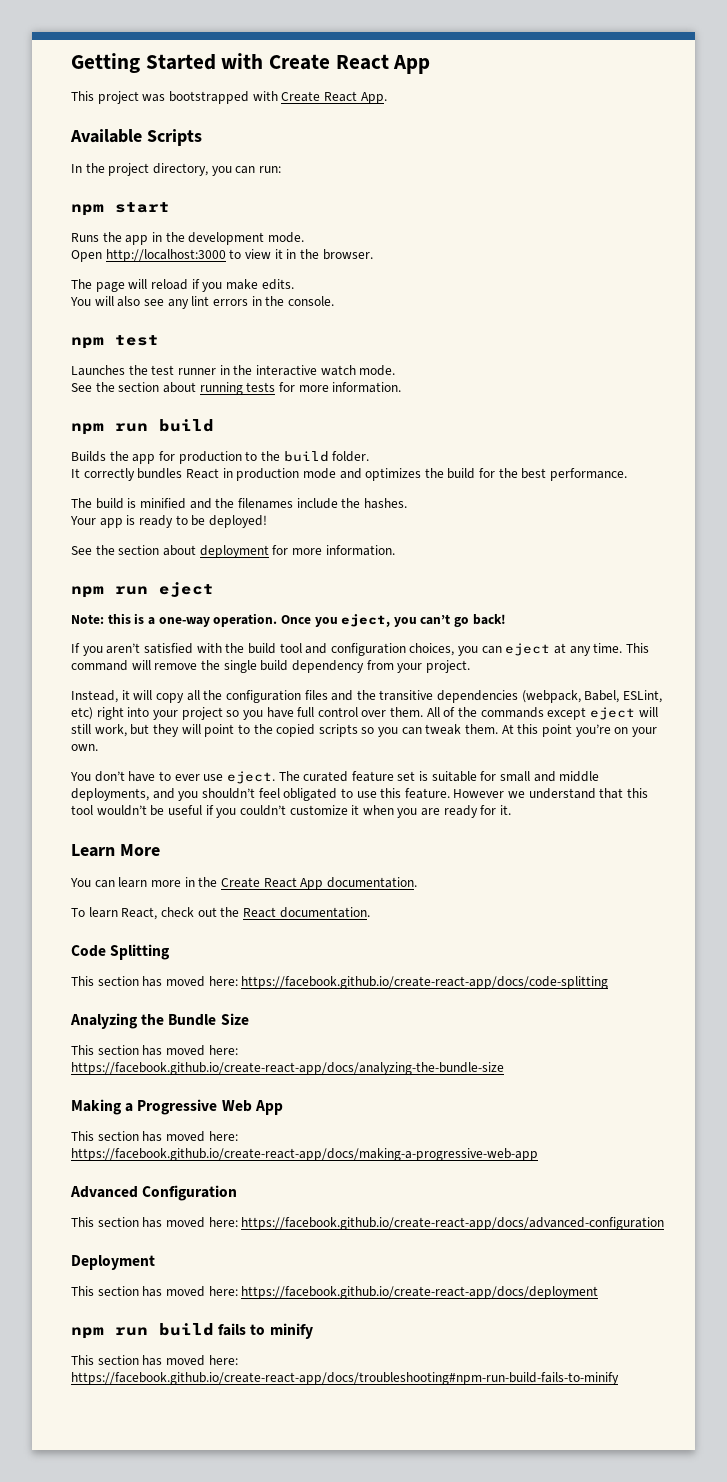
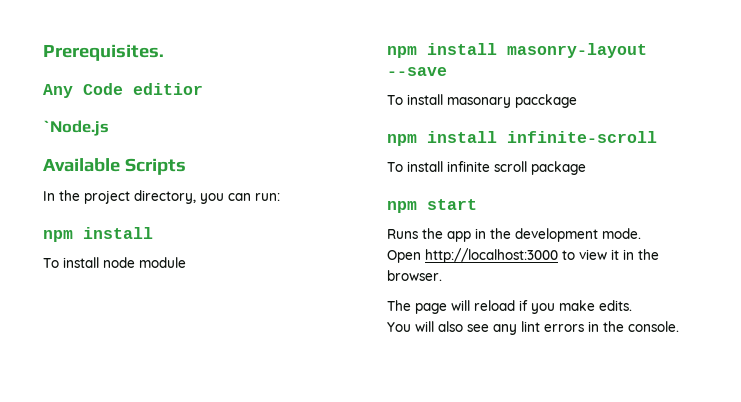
- Getting Started with Create React App
- This project was bootstrapped with Create React App.
+ Prerequisites.
+ Any Code editior
+ `Node.js
  In the project directory, you can run:
+ npm install
+ To install node module
+ npm install masonry-layout --save
+ To install masonary pacckage
+ npm install infinite-scroll
+ To install infinite scroll package
- npm test
- Launches the test runner in the interactive watch mode.
- See the section about running tests for more information.
- npm run build
- Builds the app for production to the build folder.
- It correctly bundles React in production mode and optimizes the build for the best performance.
- The build is minified and the filenames include the hashes.
- Your app is ready to be deployed!
- See the section about deployment for more information.
- npm run eject
- Note: this is a one-way operation. Once you eject, you can’t go back!
- If you aren’t satisfied with the build tool and configuration choices, you can eject at any time. This command will remove the single build dependency from your project.
- Instead, it will copy all the configuration files and the transitive dependencies (webpack, Babel, ESLint, etc) right into your project so you have full control over them. All of the commands except eject will still work, but they will point to the copied scripts so you can tweak them. At this point you’re on your own.
- You don’t have to ever use eject. The curated feature set is suitable for small and middle deployments, and you shouldn’t feel obligated to use this feature. However we understand that this tool wouldn’t be useful if you couldn’t customize it when you are ready for it.
- Learn More
- You can learn more in the Create React App documentation.
- To learn React, check out the React documentation.
- Code Splitting
- This section has moved here: https://facebook.github.io/create-react-app/docs/code-splitting
- Analyzing the Bundle Size
- This section has moved here: https://facebook.github.io/create-react-app/docs/analyzing-the-bundle-size
- Making a Progressive Web App
- This section has moved here: https://facebook.github.io/create-react-app/docs/making-a-progressive-web-app
- Advanced Configuration
- This section has moved here: https://facebook.github.io/create-react-app/docs/advanced-configuration
- Deployment
- This section has moved here: https://facebook.github.io/create-react-app/docs/deployment
- npm run build fails to minify
- This section has moved here: https://facebook.github.io/create-react-app/docs/troubleshooting#npm-run-build-fails-to-minify

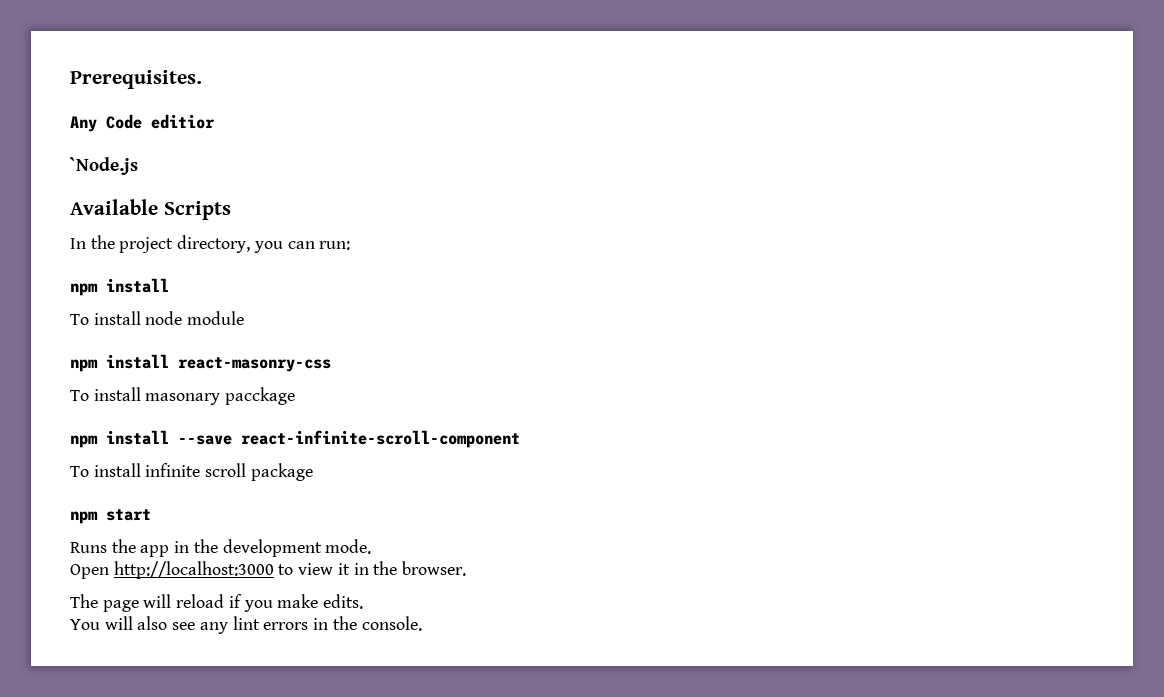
- npm install masonry-layout --save
+ npm install react-masonry-css
- npm install infinite-scroll
+ npm install --save react-infinite-scroll-component

